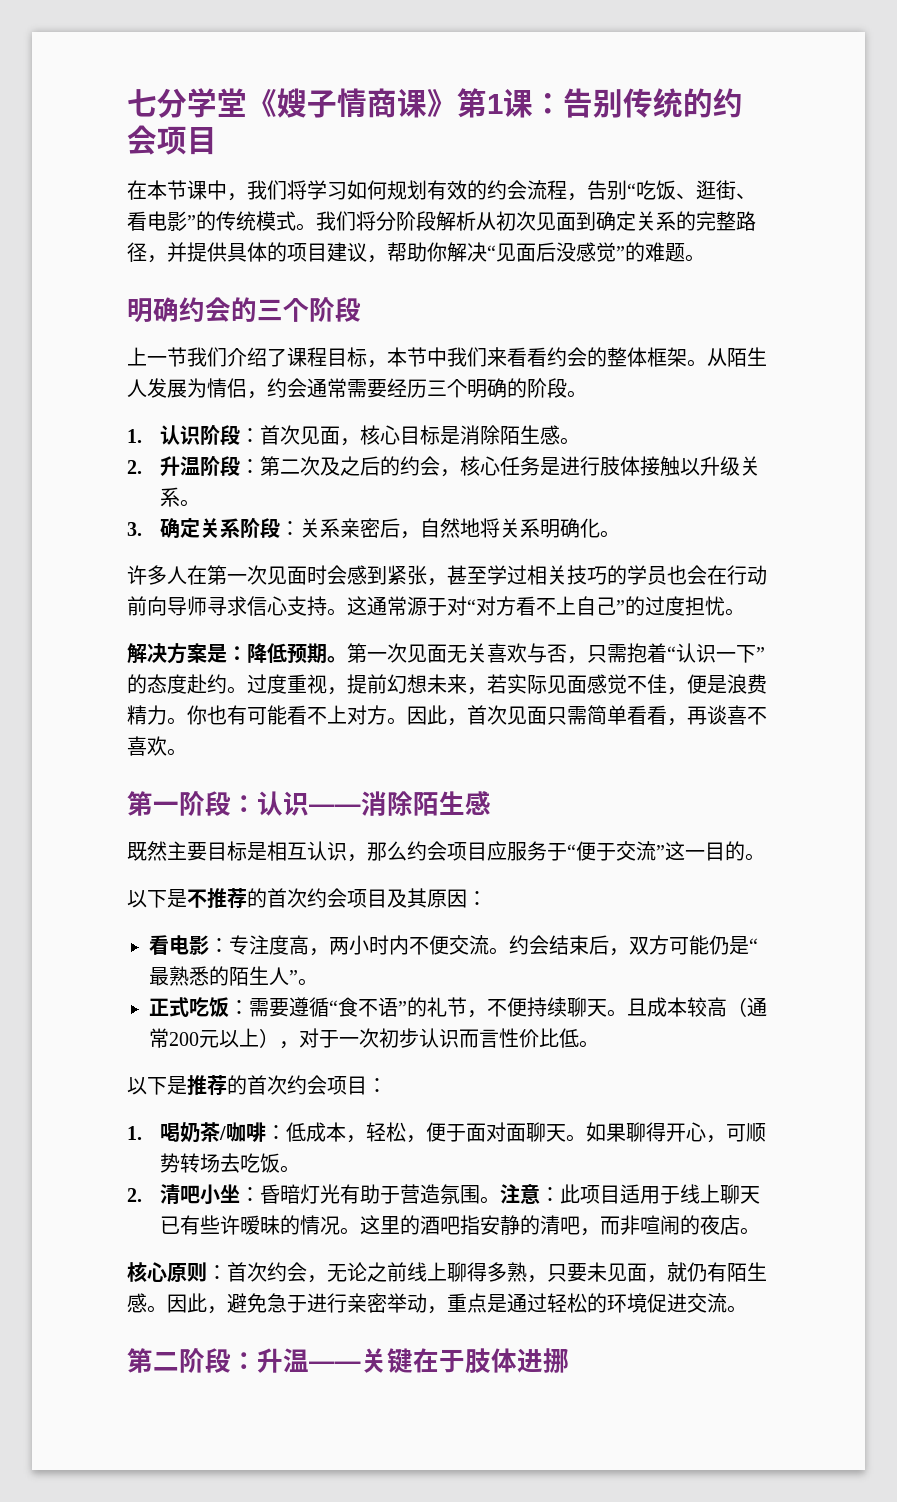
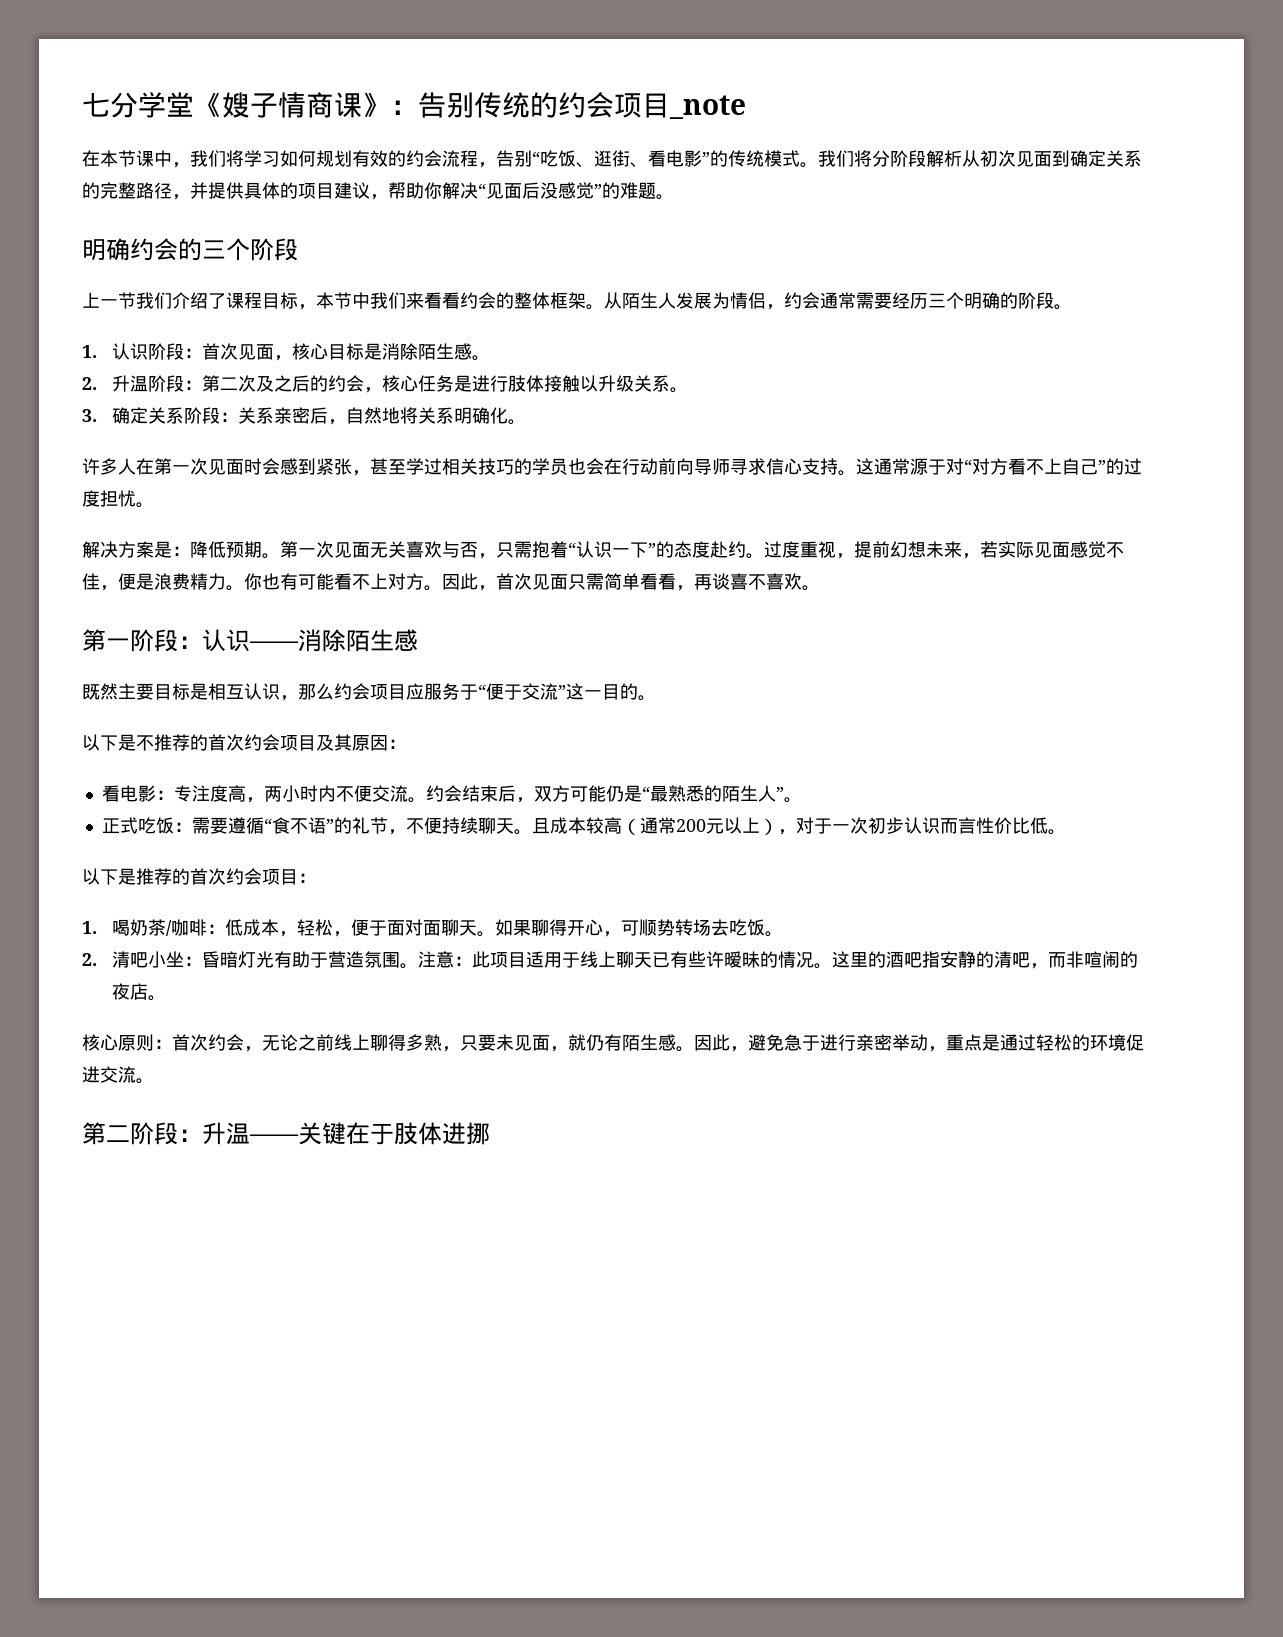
- 七分学堂《嫂子情商课》第1课：告别传统的约会项目
+ 七分学堂《嫂子情商课》：告别传统的约会项目_note

